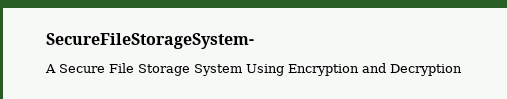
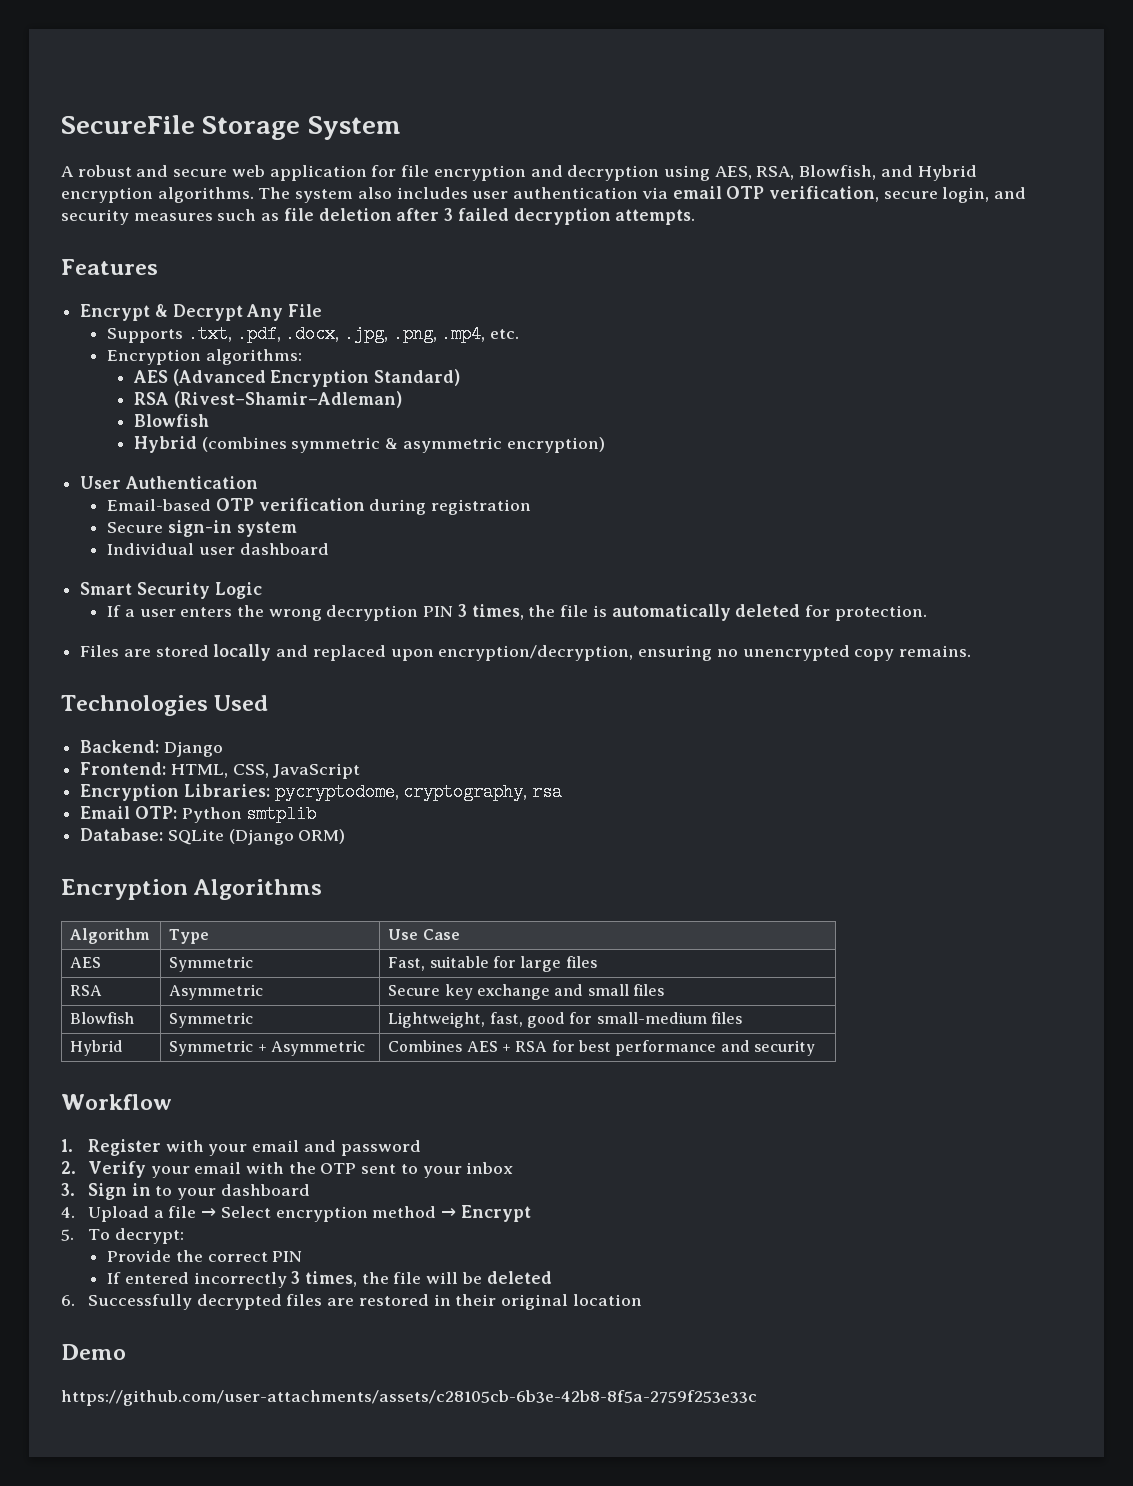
- SecureFileStorageSystem-
- A Secure File Storage System Using Encryption and Decryption
+ SecureFile Storage System
+ A robust and secure web application for file encryption and decryption using AES, RSA, Blowfish, and Hybrid encryption algorithms. The system also includes user authentication via email OTP verification, secure login, and security measures such as file deletion after 3 failed decryption attempts.
+ Features
+ Encrypt & Decrypt Any File
+ Supports .txt, .pdf, .docx, .jpg, .png, .mp4, etc.
+ Encryption algorithms:
+ AES (Advanced Encryption Standard)
+ RSA (Rivest–Shamir–Adleman)
+ Blowfish
+ Hybrid (combines symmetric & asymmetric encryption)
+ User Authentication
+ Email-based OTP verification during registration
+ Secure sign-in system
+ Individual user dashboard
+ Smart Security Logic
+ If a user enters the wrong decryption PIN 3 times, the file is automatically deleted for protection.
+ Files are stored locally and replaced upon encryption/decryption, ensuring no unencrypted copy remains.
+ Technologies Used
+ Backend: Django
+ Frontend: HTML, CSS, JavaScript
+ Encryption Libraries: pycryptodome, cryptography, rsa
+ Email OTP: Python smtplib
+ Database: SQLite (Django ORM)
+ Encryption Algorithms
+ Algorithm | Type | Use Case
+ AES | Symmetric | Fast, suitable for large files
+ RSA | Asymmetric | Secure key exchange and small files
+ Blowfish | Symmetric | Lightweight, fast, good for small-medium files
+ Hybrid | Symmetric + Asymmetric | Combines AES + RSA for best performance and security
+ Workflow
+ 1. Register with your email and password
+ 2. Verify your email with the OTP sent to your inbox
+ 3. Sign in to your dashboard
+ 4. Upload a file → Select encryption method → Encrypt
+ 5. To decrypt:
+ Provide the correct PIN
+ If entered incorrectly 3 times, the file will be deleted
+ 6. Successfully decrypted files are restored in their original location
+ Demo
+ https://github.com/user-attachments/assets/c28105cb-6b3e-42b8-8f5a-2759f253e33c

